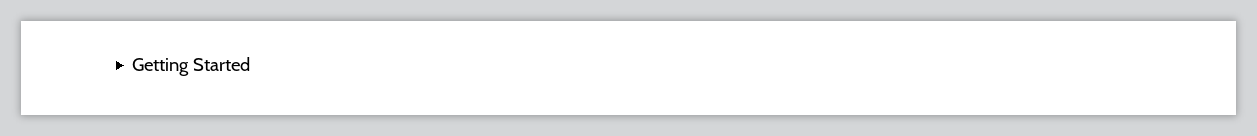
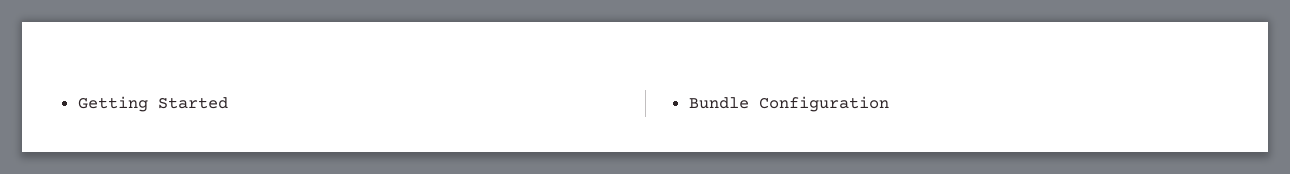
+ Bundle Configuration

